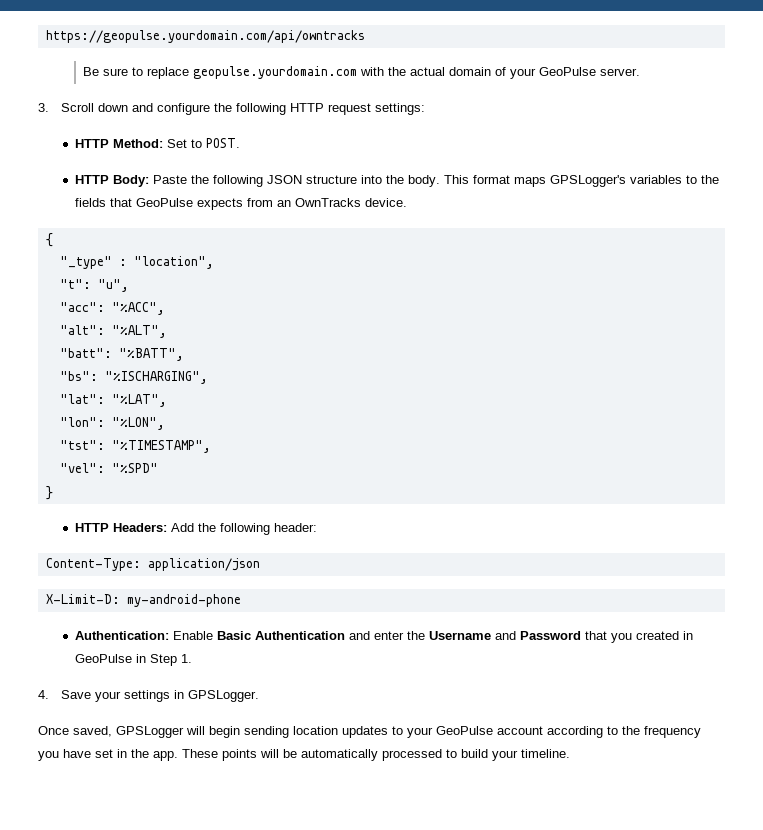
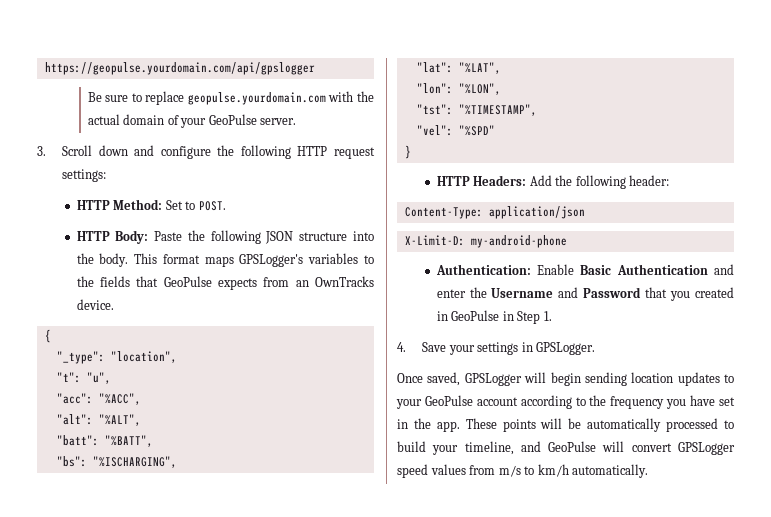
- https://geopulse.yourdomain.com/api/owntracks
+ https://geopulse.yourdomain.com/api/gpslogger
- "_type" : "location",
+ "_type": "location",
- These points will be automatically processed to build your timeline.
+ These points will be automatically processed to build your timeline, and GeoPulse will convert GPSLogger speed values from m/s to km/h automatically.

